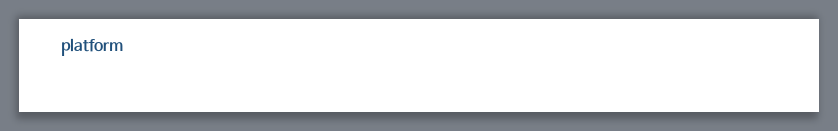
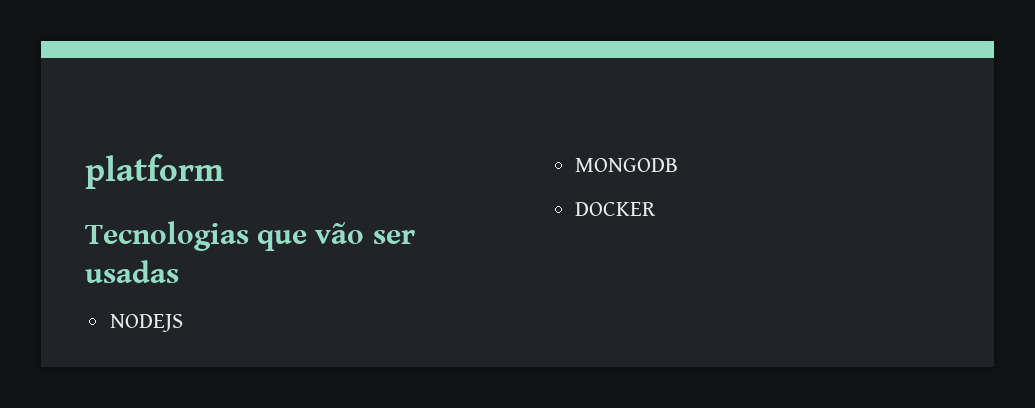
+ Tecnologias que vão ser usadas
+ NODEJS
+ MONGODB
+ DOCKER

